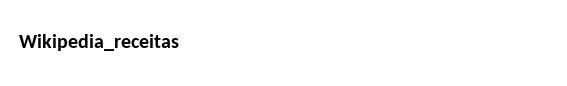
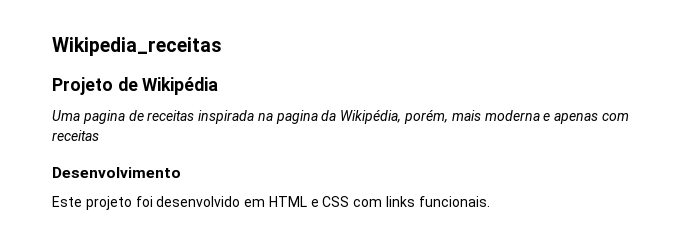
+ Projeto de Wikipédia
+ Uma pagina de receitas inspirada na pagina da Wikipédia, porém, mais moderna e apenas com receitas
+ Desenvolvimento
+ Este projeto foi desenvolvido em HTML e CSS com links funcionais.

